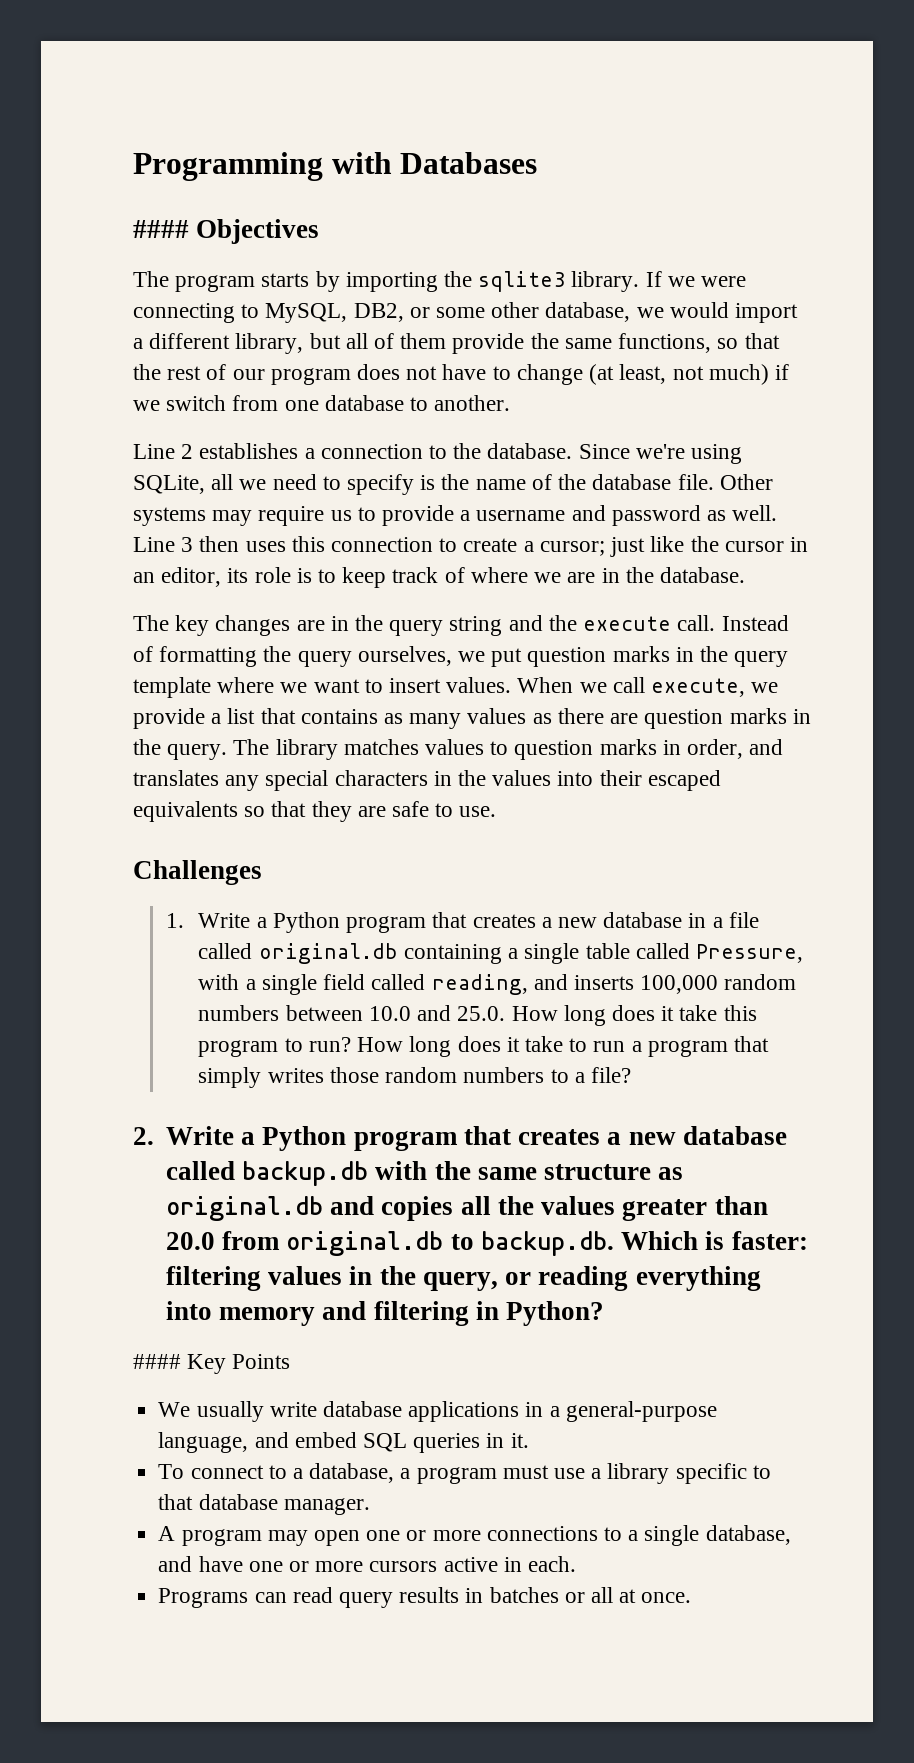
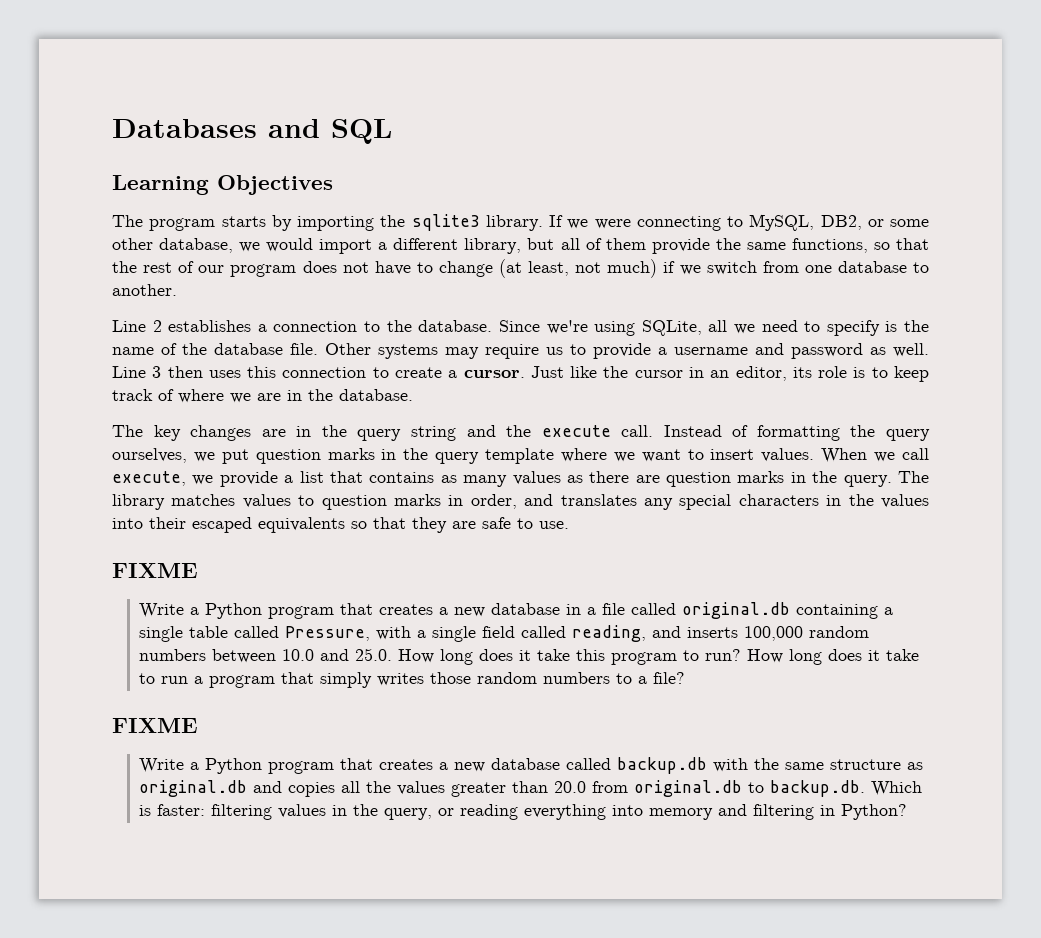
- Programming with Databases
- #### Objectives
+ Databases and SQL
+ Learning Objectives
- Line 3 then uses this connection to create a cursor; just like the cursor in an editor, its role is to keep track of where we are in the database.
+ Line 3 then uses this connection to create a cursor. Just like the cursor in an editor, its role is to keep track of where we are in the database.
  The library matches values to question marks in order, and translates any special characters in the values into their escaped equivalents so that they are safe to use.
- Challenges
- 1. Write a Python program that creates a new database in a file called original.db containing a single table called Pressure, with a single field called reading, and inserts 100,000 random numbers between 10.0 and 25.0. How long does it take this program to run?
+ FIXME
+ Write a Python program that creates a new database in a file called original.db containing a single table called Pressure, with a single field called reading, and inserts 100,000 random numbers between 10.0 and 25.0. How long does it take this program to run?
  How long does it take to run a program that simply writes those random numbers to a file?
- 2. Write a Python program that creates a new database called backup.db with the same structure as original.db and copies all the values greater than 20.0 from original.db to backup.db. Which is faster:
+ FIXME
+ Write a Python program that creates a new database called backup.db with the same structure as original.db and copies all the values greater than 20.0 from original.db to backup.db. Which is faster:
- #### Key Points
- We usually write database applications in a general-purpose language, and embed SQL queries in it.
- To connect to a database, a program must use a library specific to that database manager.
- A program may open one or more connections to a single database, and have one or more cursors active in each.
- Programs can read query results in batches or all at once.

